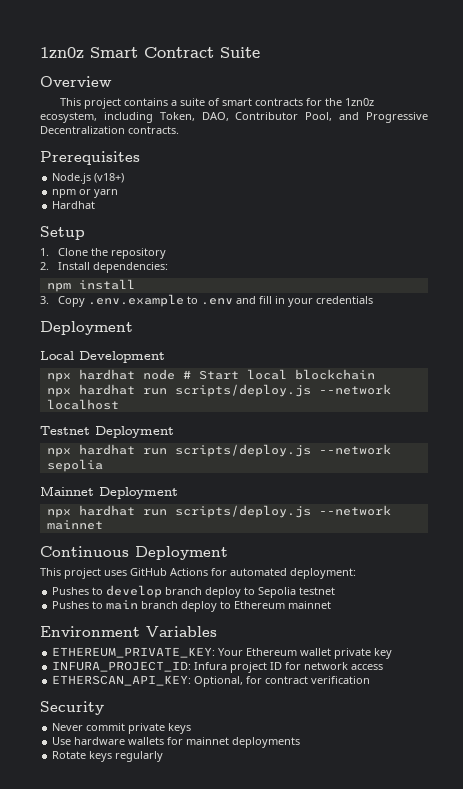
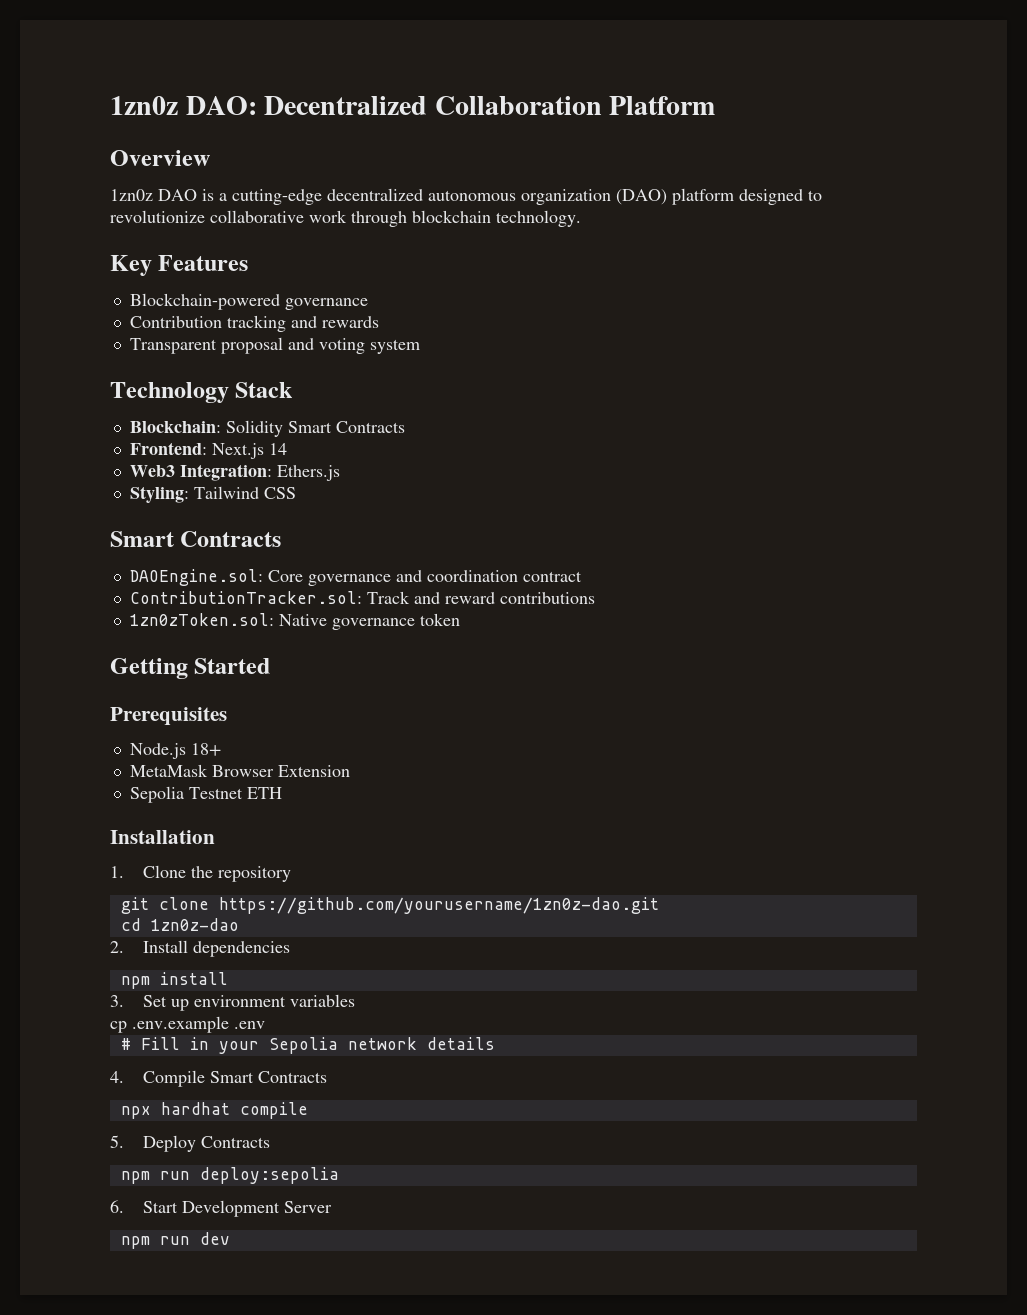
- 1zn0z Smart Contract Suite
+ 1zn0z DAO: Decentralized Collaboration Platform
  Overview
- This project contains a suite of smart contracts for the 1zn0z ecosystem, including Token, DAO, Contributor Pool, and Progressive Decentralization contracts.
+ 1zn0z DAO is a cutting-edge decentralized autonomous organization (DAO) platform designed to revolutionize collaborative work through blockchain technology.
+ Key Features
+ Blockchain-powered governance
+ Contribution tracking and rewards
+ Transparent proposal and voting system
+ Technology Stack
+ Blockchain: Solidity Smart Contracts
+ Frontend: Next.js 14
+ Web3 Integration: Ethers.js
+ Styling: Tailwind CSS
+ Smart Contracts
+ DAOEngine.sol: Core governance and coordination contract
+ ContributionTracker.sol: Track and reward contributions
+ 1zn0zToken.sol: Native governance token
+ Getting Started
  Prerequisites
- Node.js (v18+)
- npm or yarn
- Hardhat
- Setup
+ Node.js 18+
+ MetaMask Browser Extension
+ Sepolia Testnet ETH
+ Installation
+ git clone https://github.com/yourusername/1zn0z-dao.git
+ cd 1zn0z-dao
- 2. Install dependencies:
+ 2. Install dependencies
- 3. Copy .env.example to .env and fill in your credentials
- Deployment
- Local Development
- npx hardhat node # Start local blockchain
- npx hardhat run scripts/deploy.js --network localhost
- Testnet Deployment
- npx hardhat run scripts/deploy.js --network sepolia
- Mainnet Deployment
- npx hardhat run scripts/deploy.js --network mainnet
- Continuous Deployment
- This project uses GitHub Actions for automated deployment:
- Pushes to develop branch deploy to Sepolia testnet
- Pushes to main branch deploy to Ethereum mainnet
- Environment Variables
- ETHEREUM_PRIVATE_KEY: Your Ethereum wallet private key
- INFURA_PROJECT_ID: Infura project ID for network access
- ETHERSCAN_API_KEY: Optional, for contract verification
- Security
- Never commit private keys
- Use hardware wallets for mainnet deployments
- Rotate keys regularly
+ 3. Set up environment variables
+ cp .env.example .env
+ # Fill in your Sepolia network details
+ 4. Compile Smart Contracts
+ npx hardhat compile
+ 5. Deploy Contracts
+ npm run deploy:sepolia
+ 6. Start Development Server
+ npm run dev

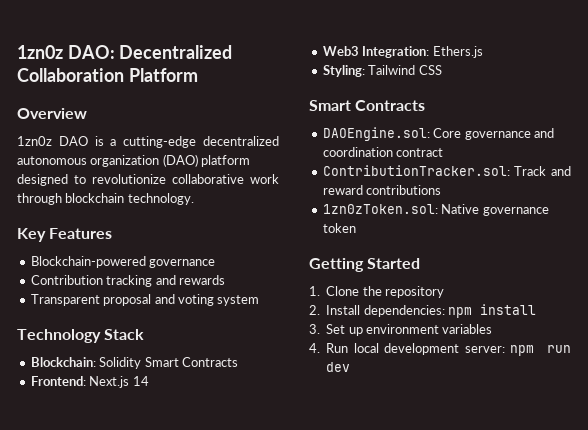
- Prerequisites
- Node.js 18+
- MetaMask Browser Extension
- Sepolia Testnet ETH
- Installation
- git clone https://github.com/yourusername/1zn0z-dao.git
- cd 1zn0z-dao
- 2. Install dependencies
- npm install
+ 2. Install dependencies: npm install
- cp .env.example .env
- # Fill in your Sepolia network details
- 4. Compile Smart Contracts
- npx hardhat compile
- 5. Deploy Contracts
- npm run deploy:sepolia
- 6. Start Development Server
- npm run dev
+ 4. Run local development server: npm run dev

